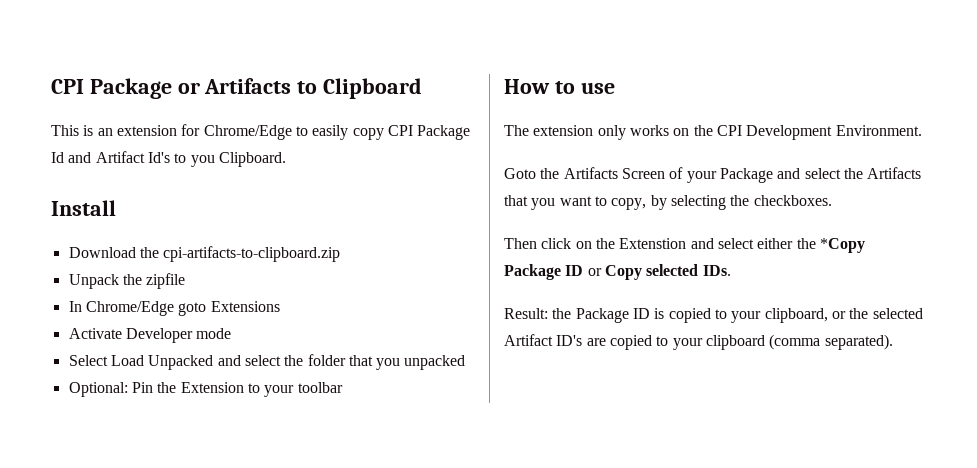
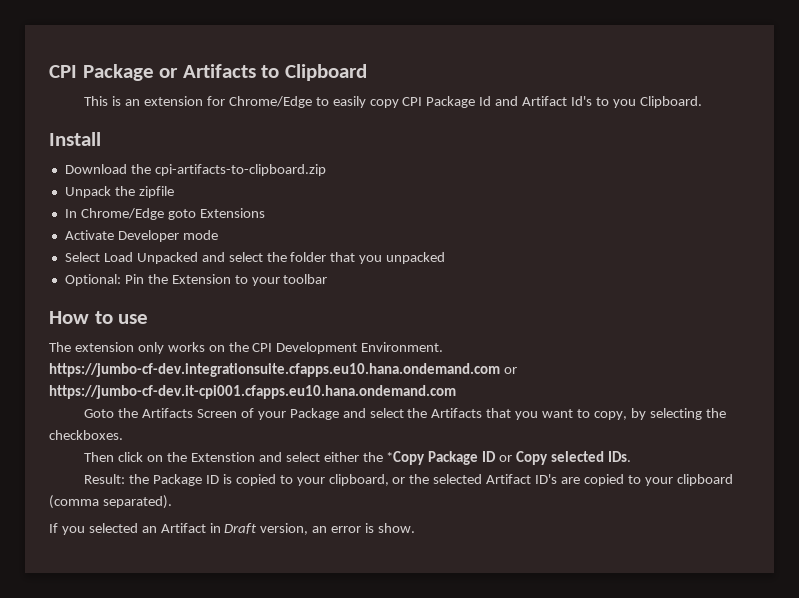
- The extension only works on the CPI Development Environment.
+ The extension only works on the CPI Development Environment. https://jumbo-cf-dev.integrationsuite.cfapps.eu10.hana.ondemand.com or https://jumbo-cf-dev.it-cpi001.cfapps.eu10.hana.ondemand.com
+ If you selected an Artifact in Draft version, an error is show.

